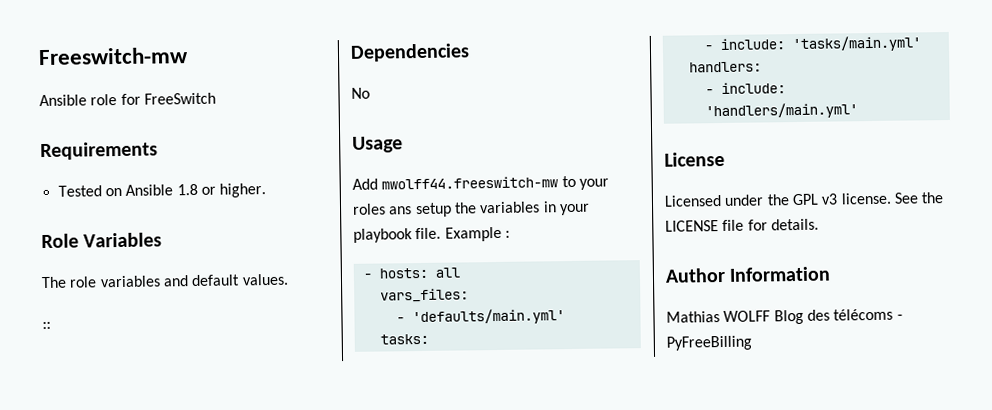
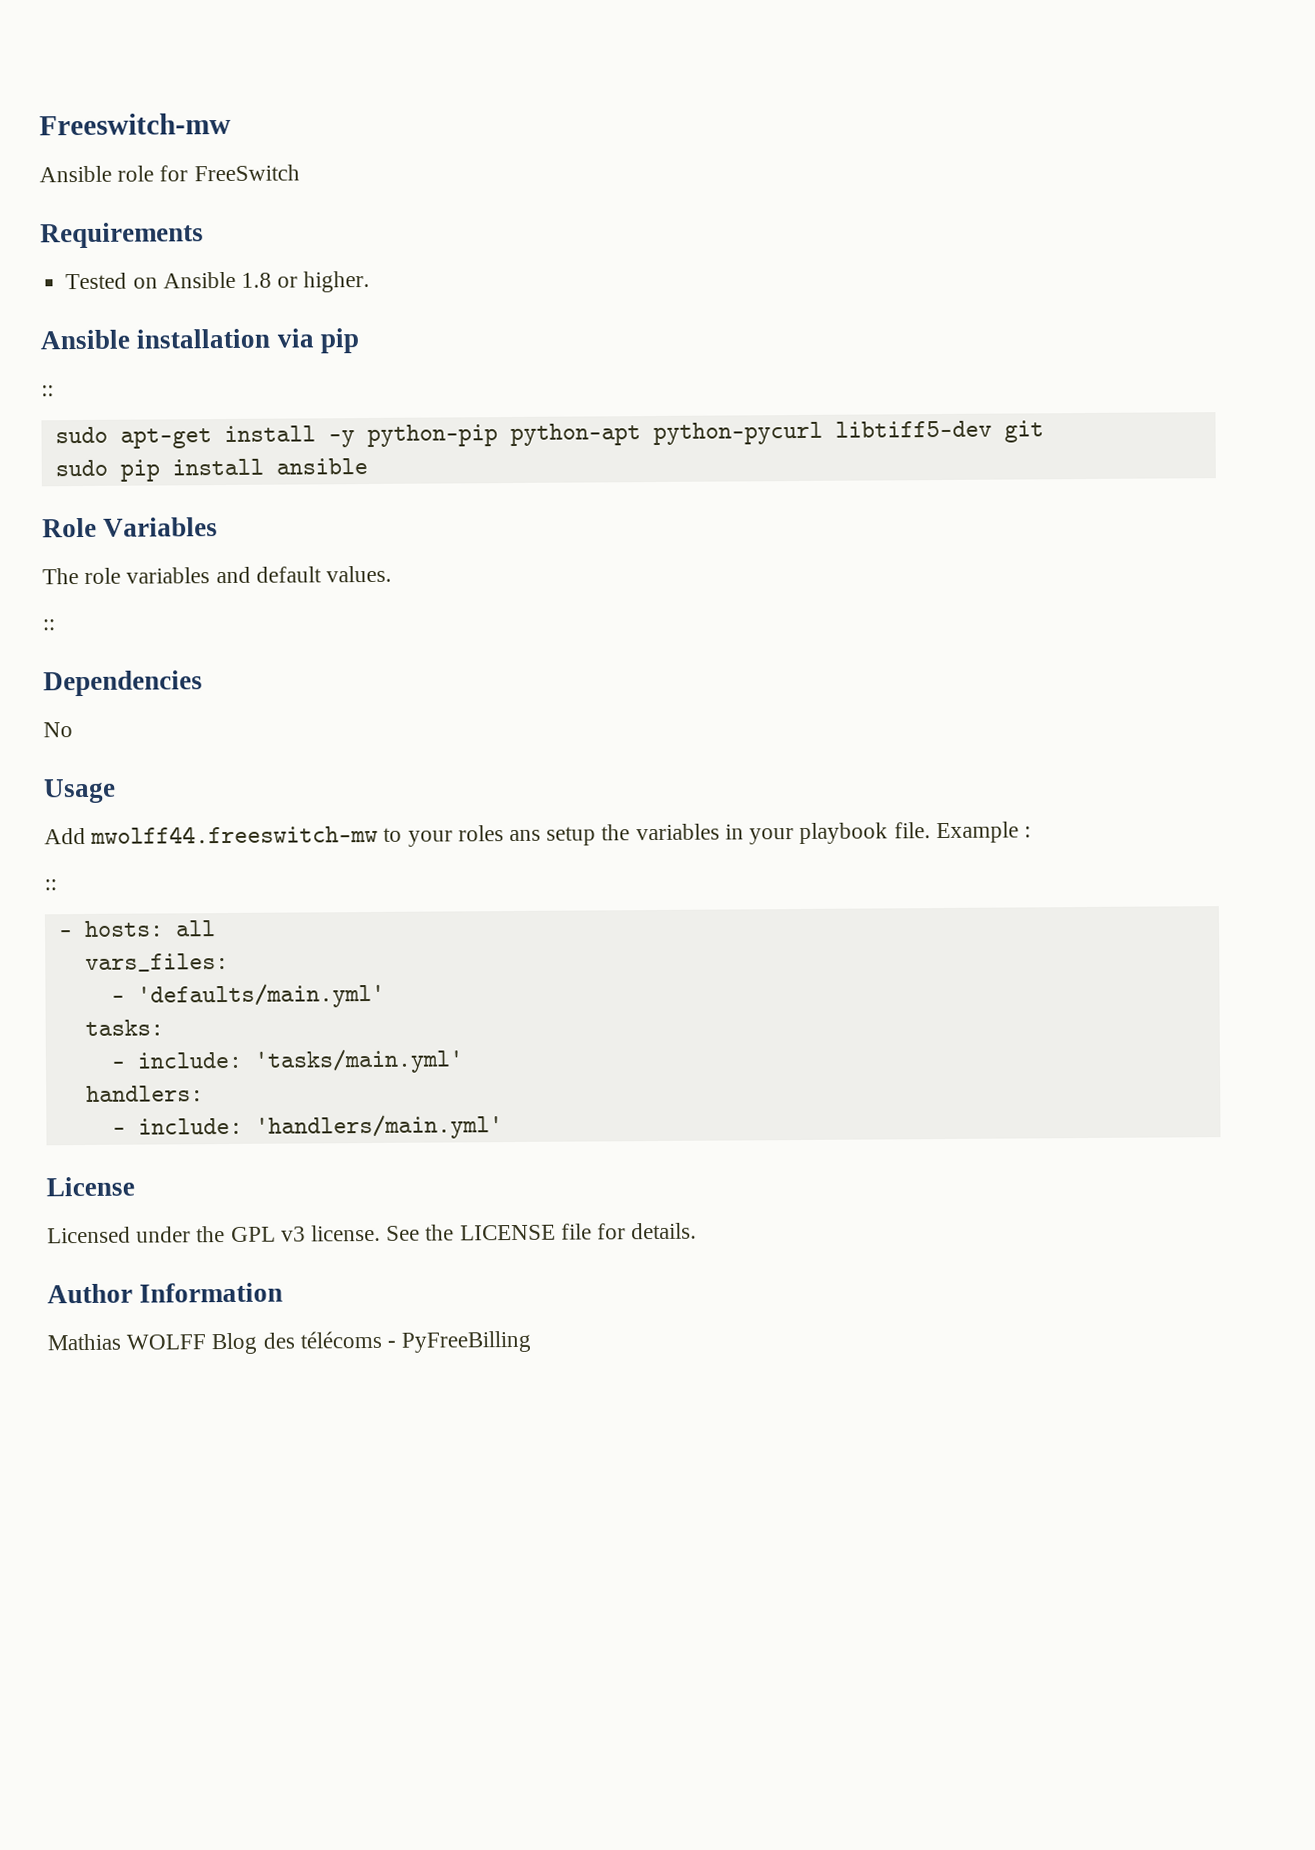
+ Ansible installation via pip
+ ::
+ sudo apt-get install -y python-pip python-apt python-pycurl libtiff5-dev git
+ sudo pip install ansible
  Example :
+ ::

